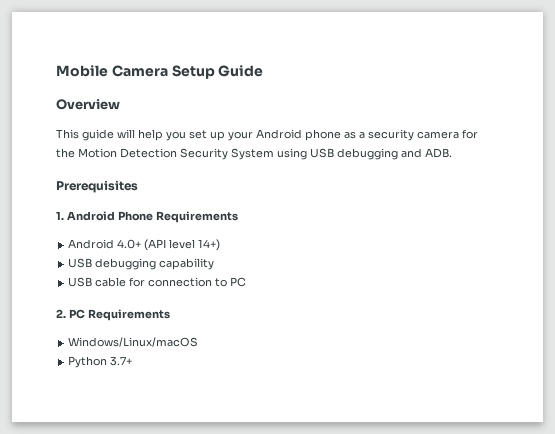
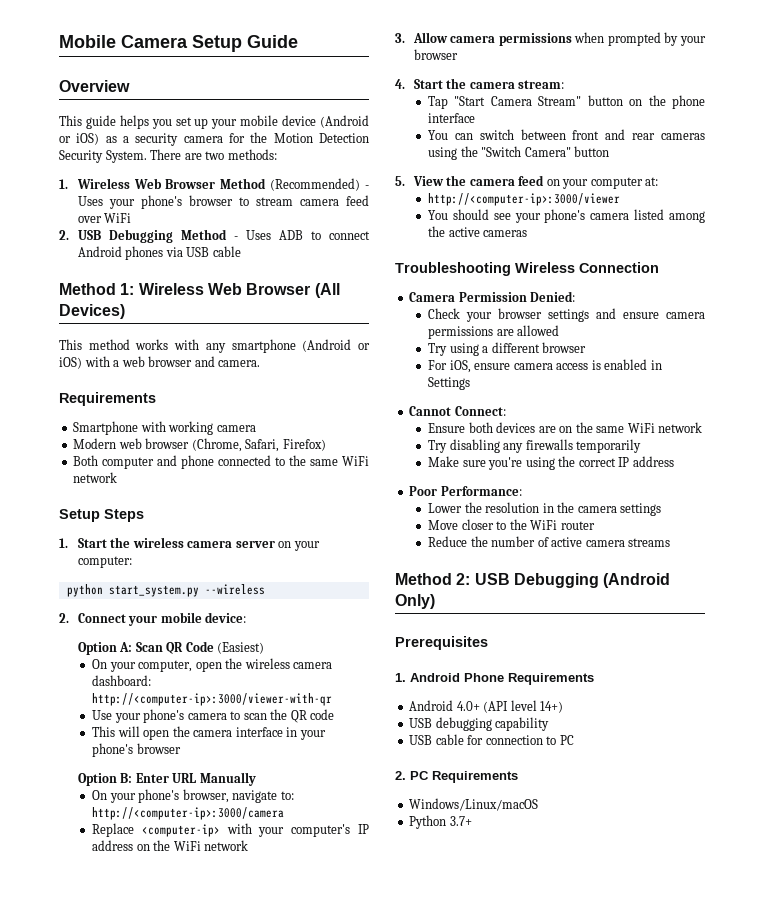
- This guide will help you set up your Android phone as a security camera for the Motion Detection Security System using USB debugging and ADB.
+ This guide helps you set up your mobile device (Android or iOS) as a security camera for the Motion Detection Security System. There are two methods:
+ 1. Wireless Web Browser Method (Recommended) - Uses your phone's browser to stream camera feed over WiFi
+ 2. USB Debugging Method - Uses ADB to connect Android phones via USB cable
+ Method 1: Wireless Web Browser (All Devices)
+ This method works with any smartphone (Android or iOS) with a web browser and camera.
+ Requirements
+ Smartphone with working camera
+ Modern web browser (Chrome, Safari, Firefox)
+ Both computer and phone connected to the same WiFi network
+ Setup Steps
+ 1. Start the wireless camera server on your computer:
+ python start_system.py --wireless
+ 2. Connect your mobile device:
+ Option A: Scan QR Code (Easiest)
+ On your computer, open the wireless camera dashboard: http://<computer-ip>:3000/viewer-with-qr
+ Use your phone's camera to scan the QR code
+ This will open the camera interface in your phone's browser
+ Option B: Enter URL Manually
+ On your phone's browser, navigate to: http://<computer-ip>:3000/camera
+ Replace <computer-ip> with your computer's IP address on the WiFi network
+ 3. Allow camera permissions when prompted by your browser
+ 4. Start the camera stream:
+ Tap "Start Camera Stream" button on the phone interface
+ You can switch between front and rear cameras using the "Switch Camera" button
+ 5. View the camera feed on your computer at:
+ http://<computer-ip>:3000/viewer
+ You should see your phone's camera listed among the active cameras
+ Troubleshooting Wireless Connection
+ Camera Permission Denied:
+ Check your browser settings and ensure camera permissions are allowed
+ Try using a different browser
+ For iOS, ensure camera access is enabled in Settings
+ Cannot Connect:
+ Ensure both devices are on the same WiFi network
+ Try disabling any firewalls temporarily
+ Make sure you're using the correct IP address
+ Poor Performance:
+ Lower the resolution in the camera settings
+ Move closer to the WiFi router
+ Reduce the number of active camera streams
+ Method 2: USB Debugging (Android Only)

